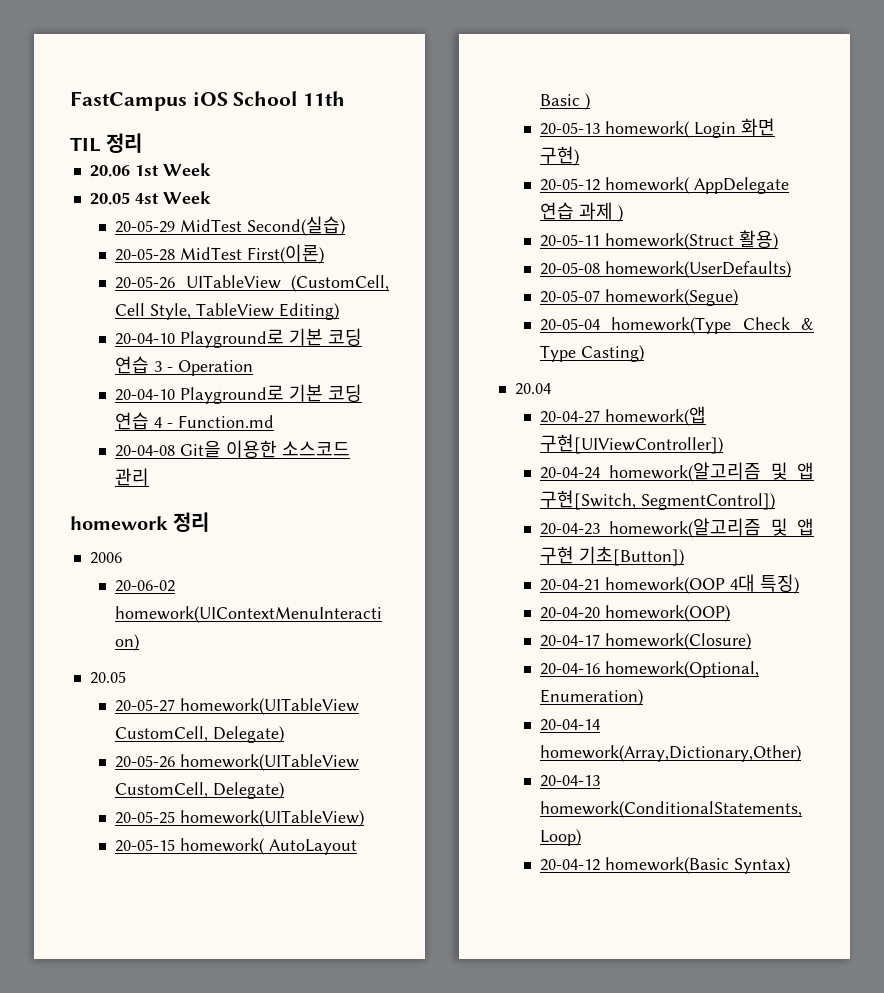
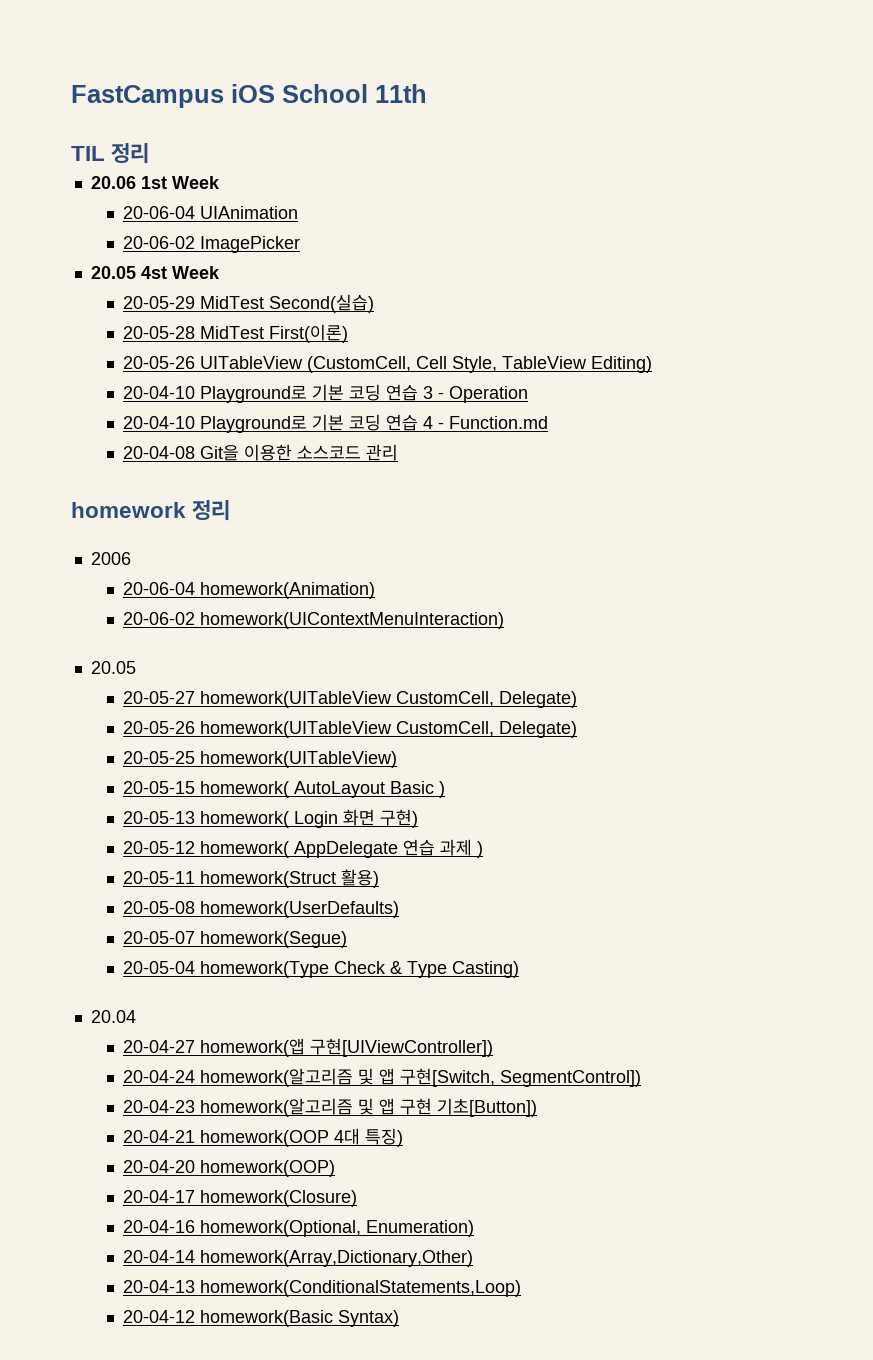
+ 20-06-04 UIAnimation
+ 20-06-02 ImagePicker
+ 20-06-04 homework(Animation)

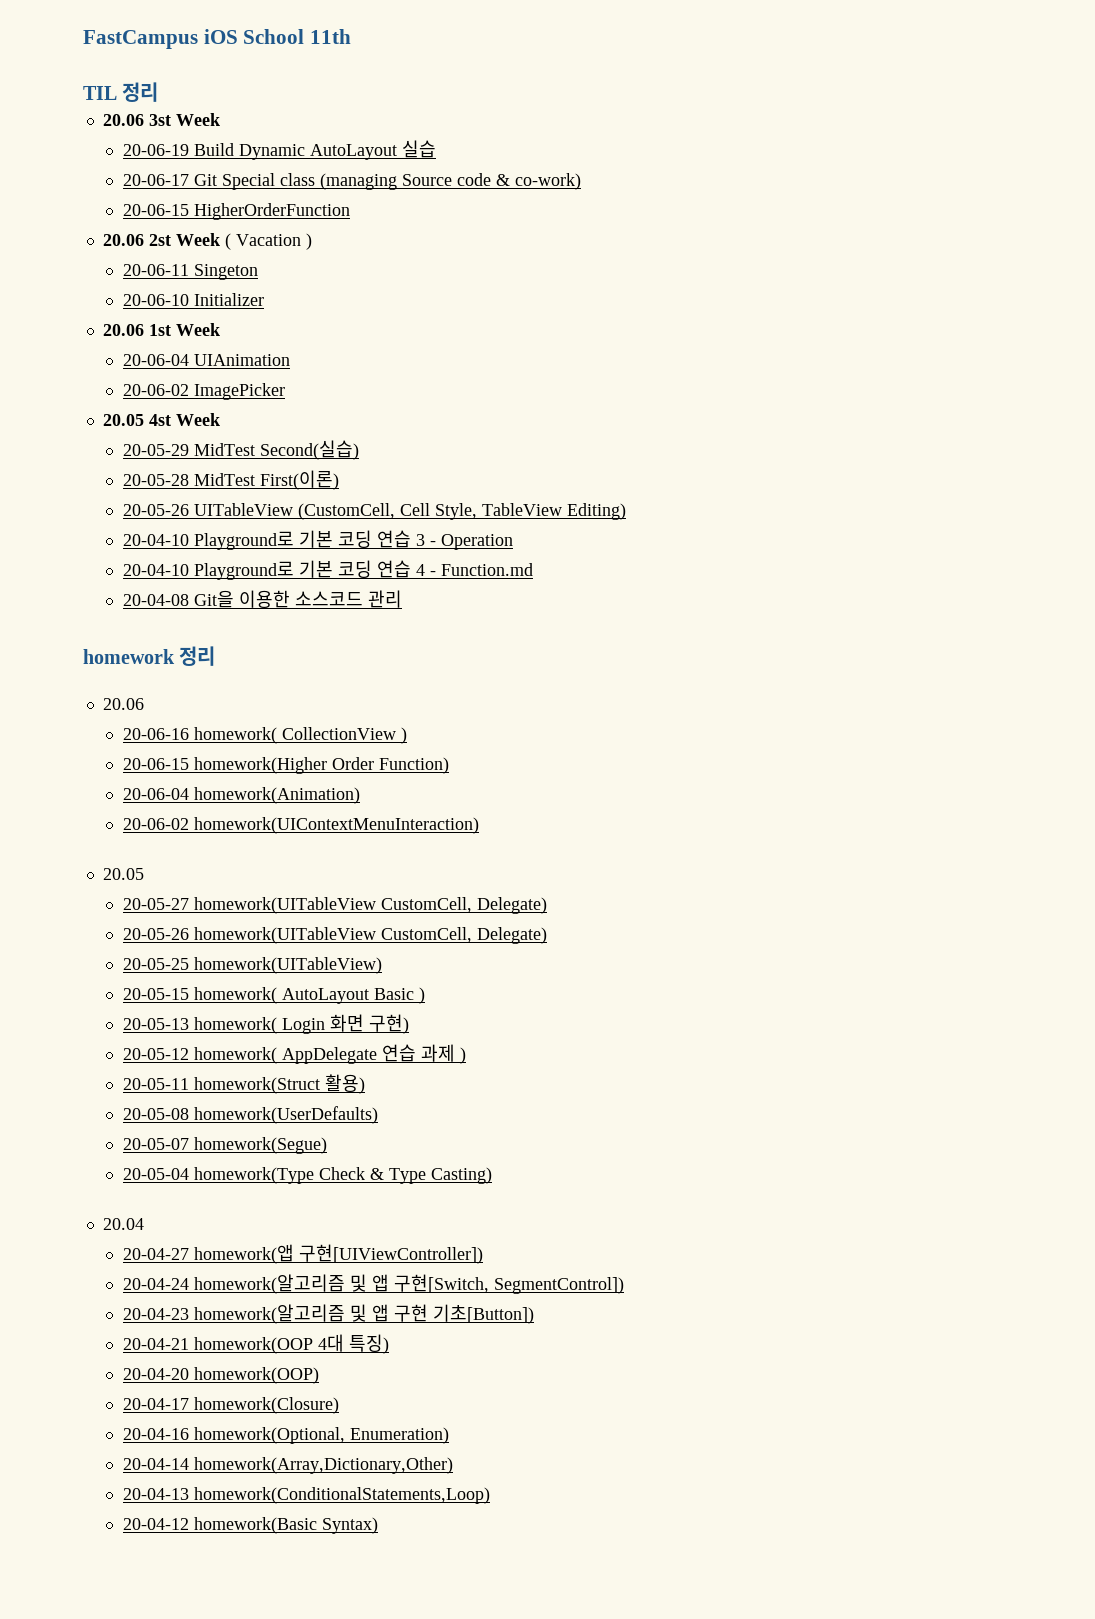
+ 20.06 3st Week
+ 20-06-19 Build Dynamic AutoLayout 실습
+ 20-06-17 Git Special class (managing Source code & co-work)
+ 20-06-15 HigherOrderFunction
+ 20.06 2st Week ( Vacation )
+ 20-06-11 Singeton
+ 20-06-10 Initializer
  homework 정리
- 2006
+ 20.06
+ 20-06-16 homework( CollectionView )
+ 20-06-15 homework(Higher Order Function)

